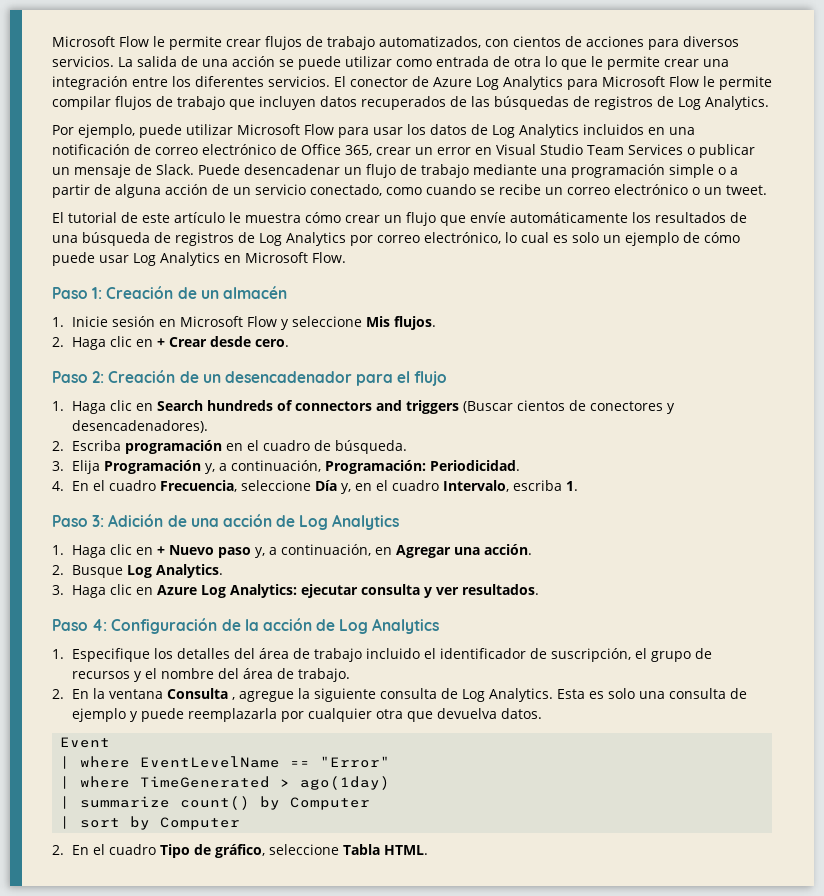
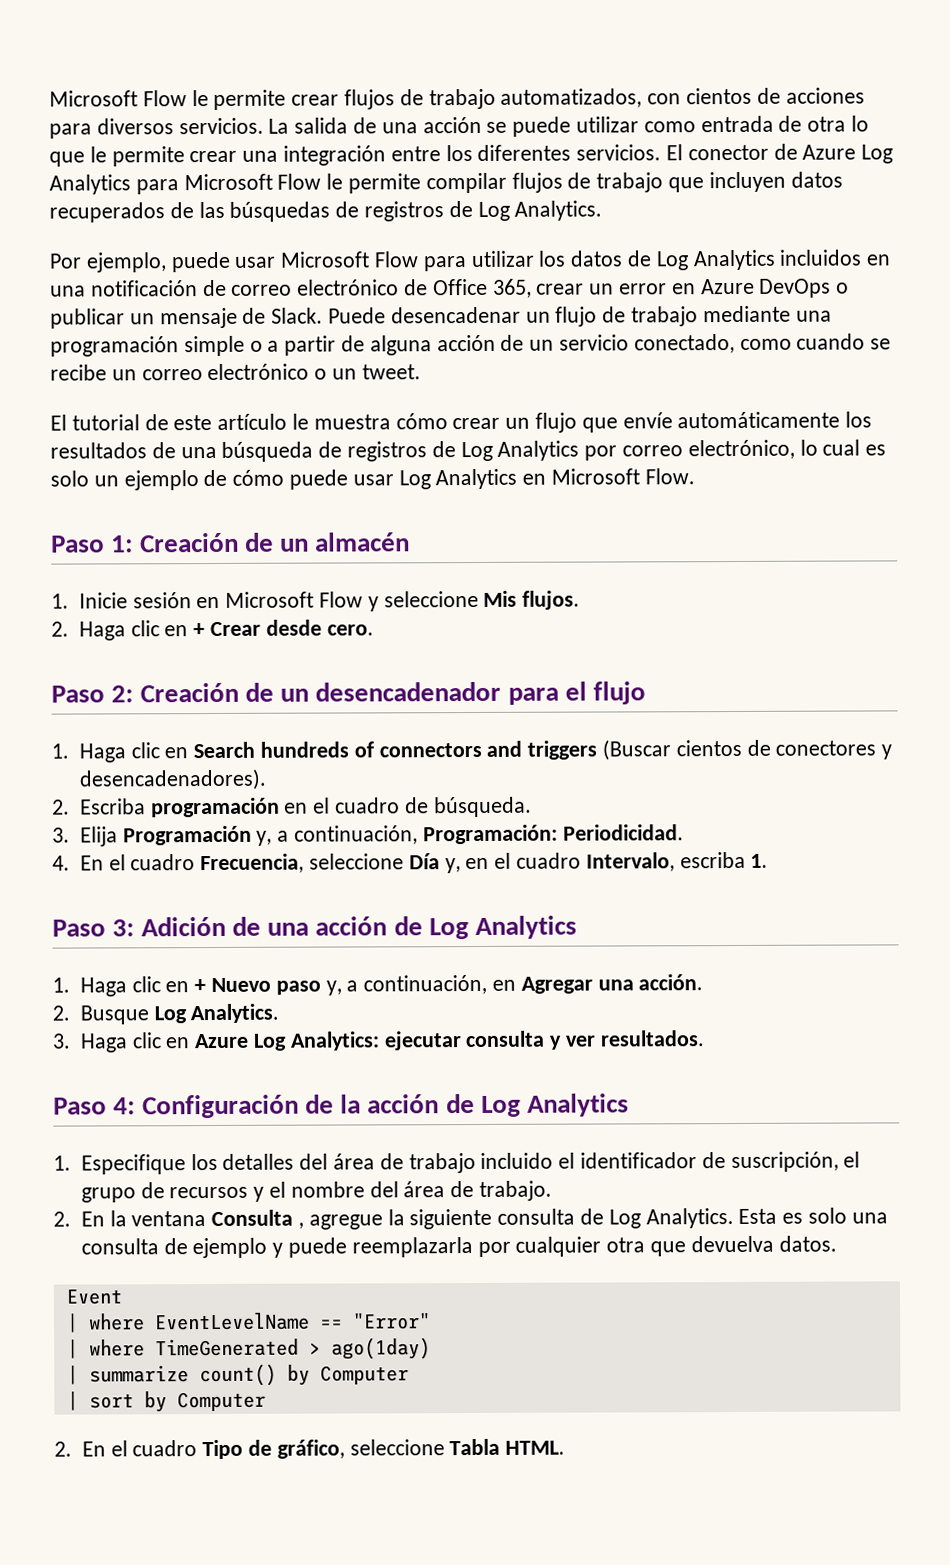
- Por ejemplo, puede utilizar Microsoft Flow para usar los datos de Log Analytics incluidos en una notificación de correo electrónico de Office 365, crear un error en Visual Studio Team Services o publicar un mensaje de Slack.
+ Por ejemplo, puede usar Microsoft Flow para utilizar los datos de Log Analytics incluidos en una notificación de correo electrónico de Office 365, crear un error en Azure DevOps o publicar un mensaje de Slack.

